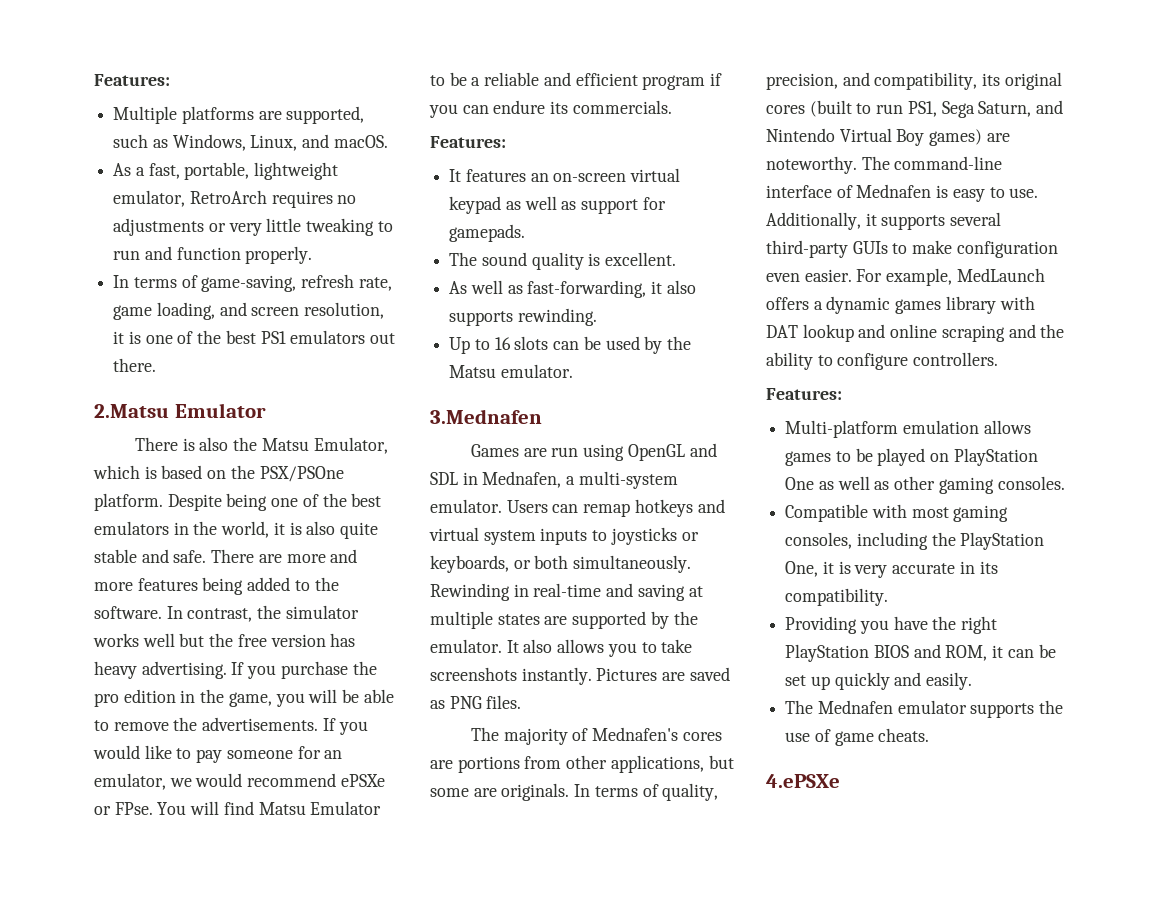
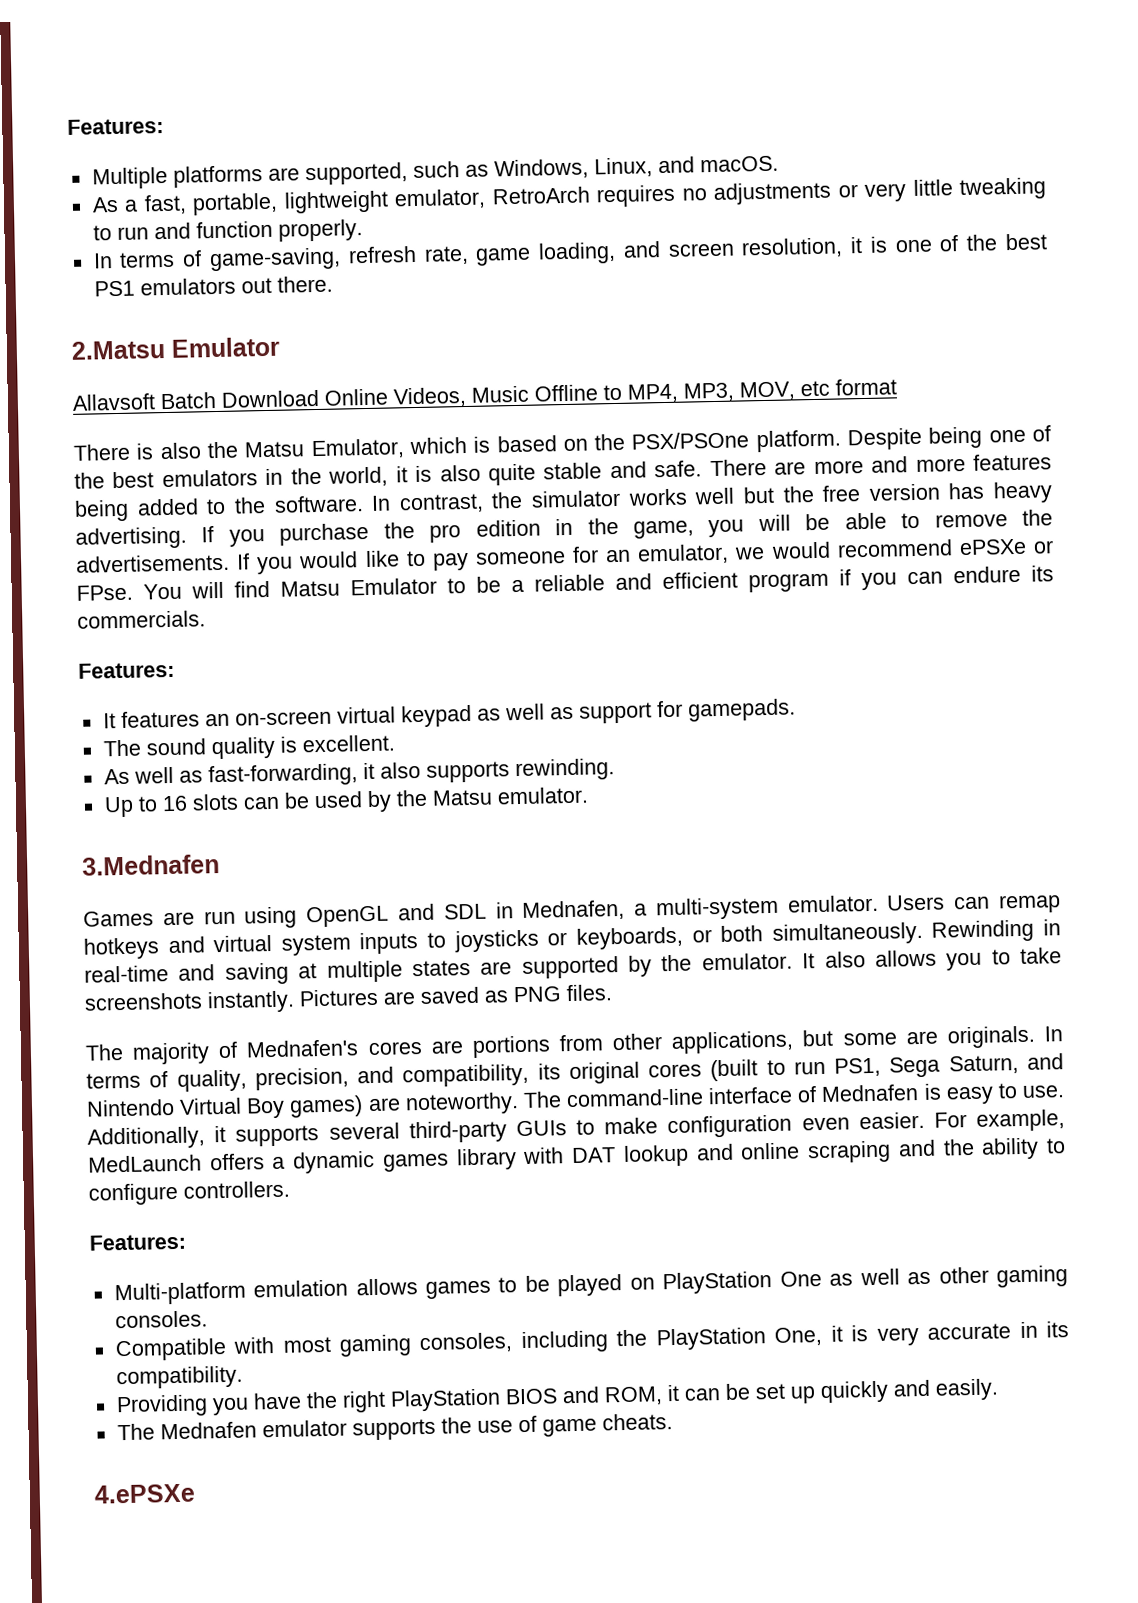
+ Allavsoft Batch Download Online Videos, Music Offline to MP4, MP3, MOV, etc format

